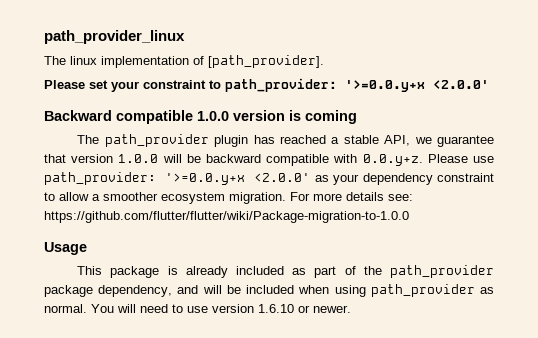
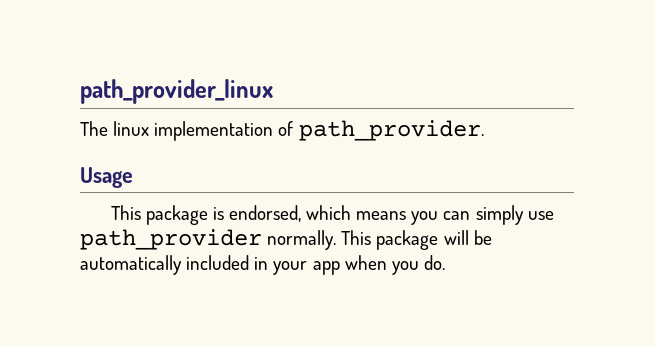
- The linux implementation of [path_provider].
- Please set your constraint to path_provider: '>=0.0.y+x <2.0.0'
- Backward compatible 1.0.0 version is coming
- The path_provider plugin has reached a stable API, we guarantee that version 1.0.0 will be backward compatible with 0.0.y+z. Please use path_provider: '>=0.0.y+x <2.0.0' as your dependency constraint to allow a smoother ecosystem migration. For more details see: https://github.com/flutter/flutter/wiki/Package-migration-to-1.0.0
+ The linux implementation of path_provider.
  Usage
- This package is already included as part of the path_provider package dependency, and will be included when using path_provider as normal. You will need to use version 1.6.10 or newer.
+ This package is endorsed, which means you can simply use path_provider normally. This package will be automatically included in your app when you do.

